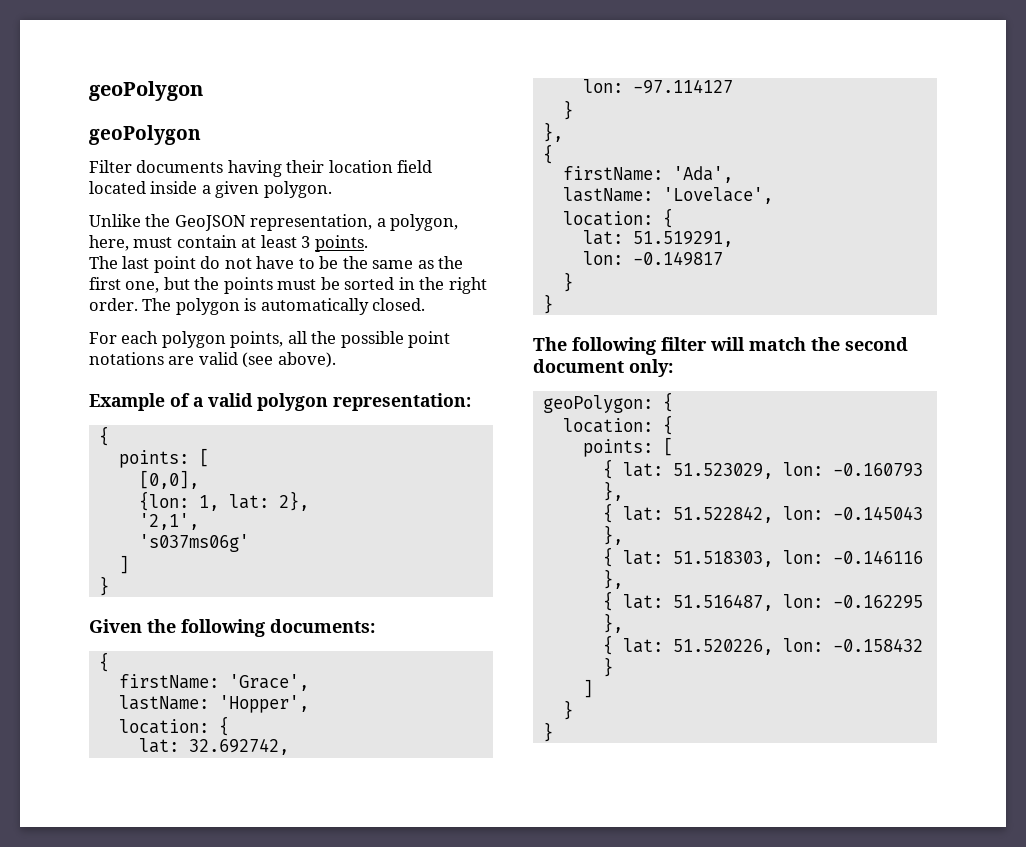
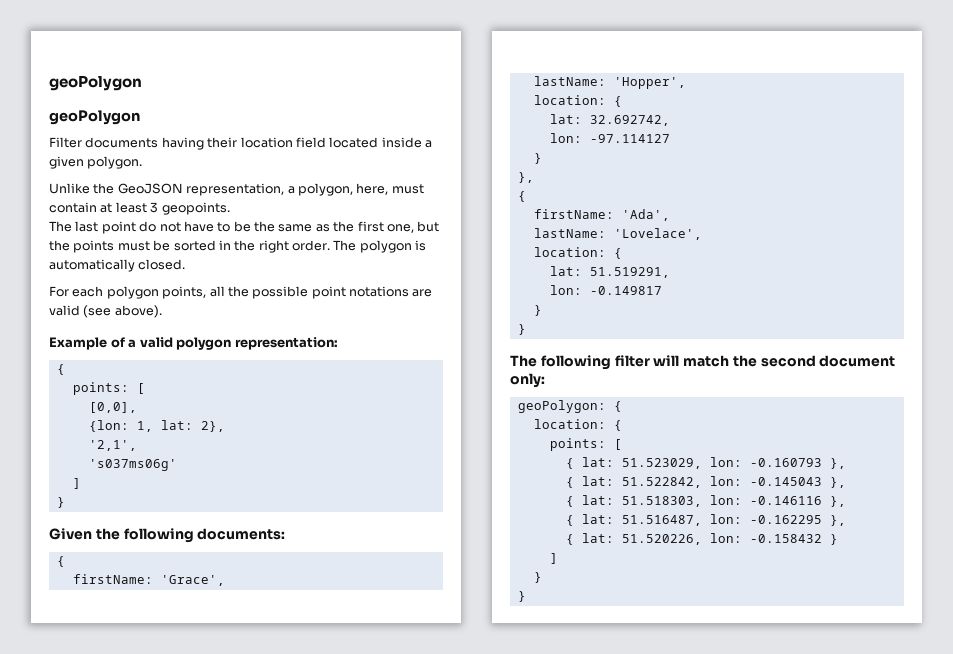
- Unlike the GeoJSON representation, a polygon, here, must contain at least 3 points.
+ Unlike the GeoJSON representation, a polygon, here, must contain at least 3 geopoints.

